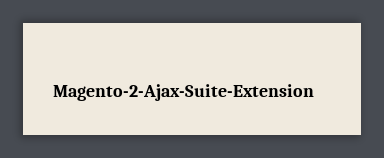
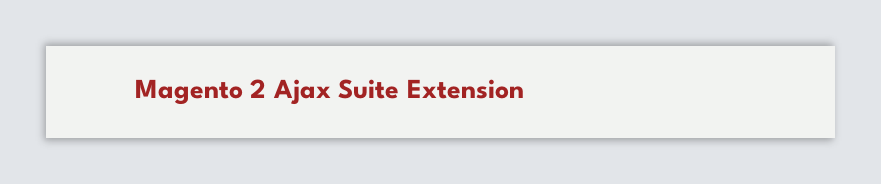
- Magento-2-Ajax-Suite-Extension
+ Magento 2 Ajax Suite Extension

